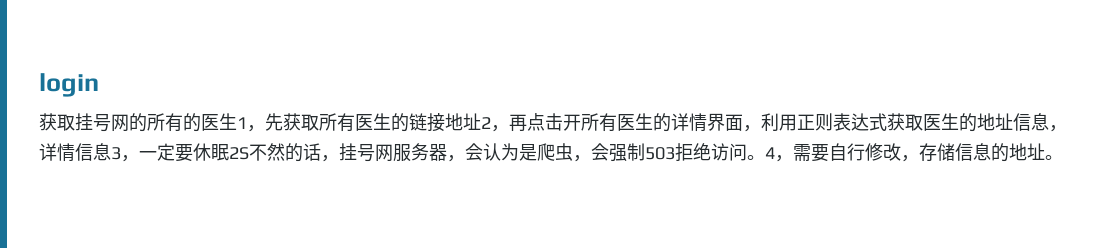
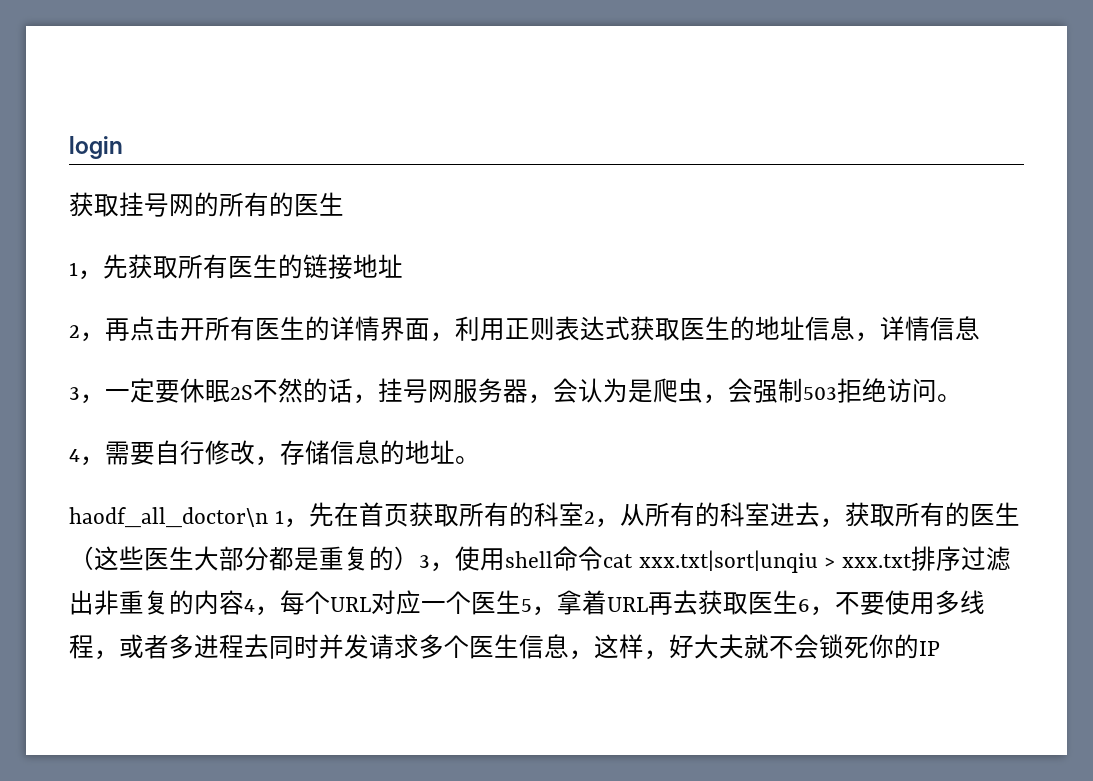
- 获取挂号网的所有的医生1，先获取所有医生的链接地址2，再点击开所有医生的详情界面，利用正则表达式获取医生的地址信息，详情信息3，一定要休眠2S不然的话，挂号网服务器，会认为是爬虫，会强制503拒绝访问。4，需要自行修改，存储信息的地址。
+ 获取挂号网的所有的医生
+ 1，先获取所有医生的链接地址
+ 2，再点击开所有医生的详情界面，利用正则表达式获取医生的地址信息，详情信息
+ 3，一定要休眠2S不然的话，挂号网服务器，会认为是爬虫，会强制503拒绝访问。
+ 4，需要自行修改，存储信息的地址。
+ haodf_all_doctor\n 1，先在首页获取所有的科室2，从所有的科室进去，获取所有的医生（这些医生大部分都是重复的）3，使用shell命令cat xxx.txt|sort|unqiu > xxx.txt排序过滤出非重复的内容4，每个URL对应一个医生5，拿着URL再去获取医生6，不要使用多线程，或者多进程去同时并发请求多个医生信息，这样，好大夫就不会锁死你的IP

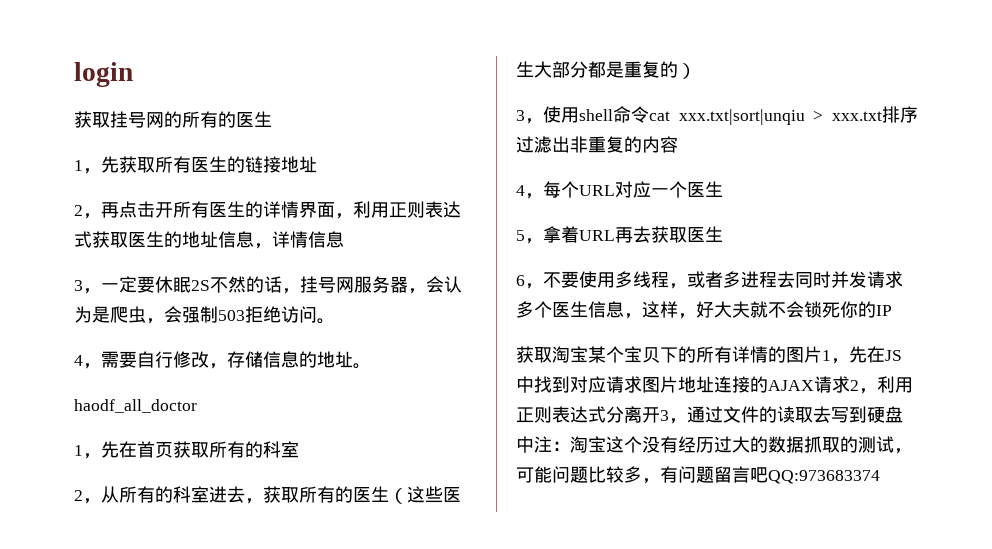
- haodf_all_doctor\n 1，先在首页获取所有的科室2，从所有的科室进去，获取所有的医生（这些医生大部分都是重复的）3，使用shell命令cat xxx.txt|sort|unqiu > xxx.txt排序过滤出非重复的内容4，每个URL对应一个医生5，拿着URL再去获取医生6，不要使用多线程，或者多进程去同时并发请求多个医生信息，这样，好大夫就不会锁死你的IP
+ haodf_all_doctor
+ 1，先在首页获取所有的科室
+ 2，从所有的科室进去，获取所有的医生（这些医生大部分都是重复的）
+ 3，使用shell命令cat xxx.txt|sort|unqiu > xxx.txt排序过滤出非重复的内容
+ 4，每个URL对应一个医生
+ 5，拿着URL再去获取医生
+ 6，不要使用多线程，或者多进程去同时并发请求多个医生信息，这样，好大夫就不会锁死你的IP
+ 获取淘宝某个宝贝下的所有详情的图片1，先在JS中找到对应请求图片地址连接的AJAX请求2，利用正则表达式分离开3，通过文件的读取去写到硬盘中注：淘宝这个没有经历过大的数据抓取的测试，可能问题比较多，有问题留言吧QQ:973683374

